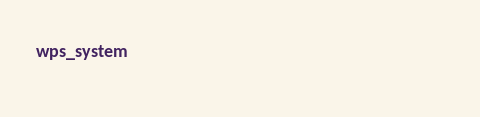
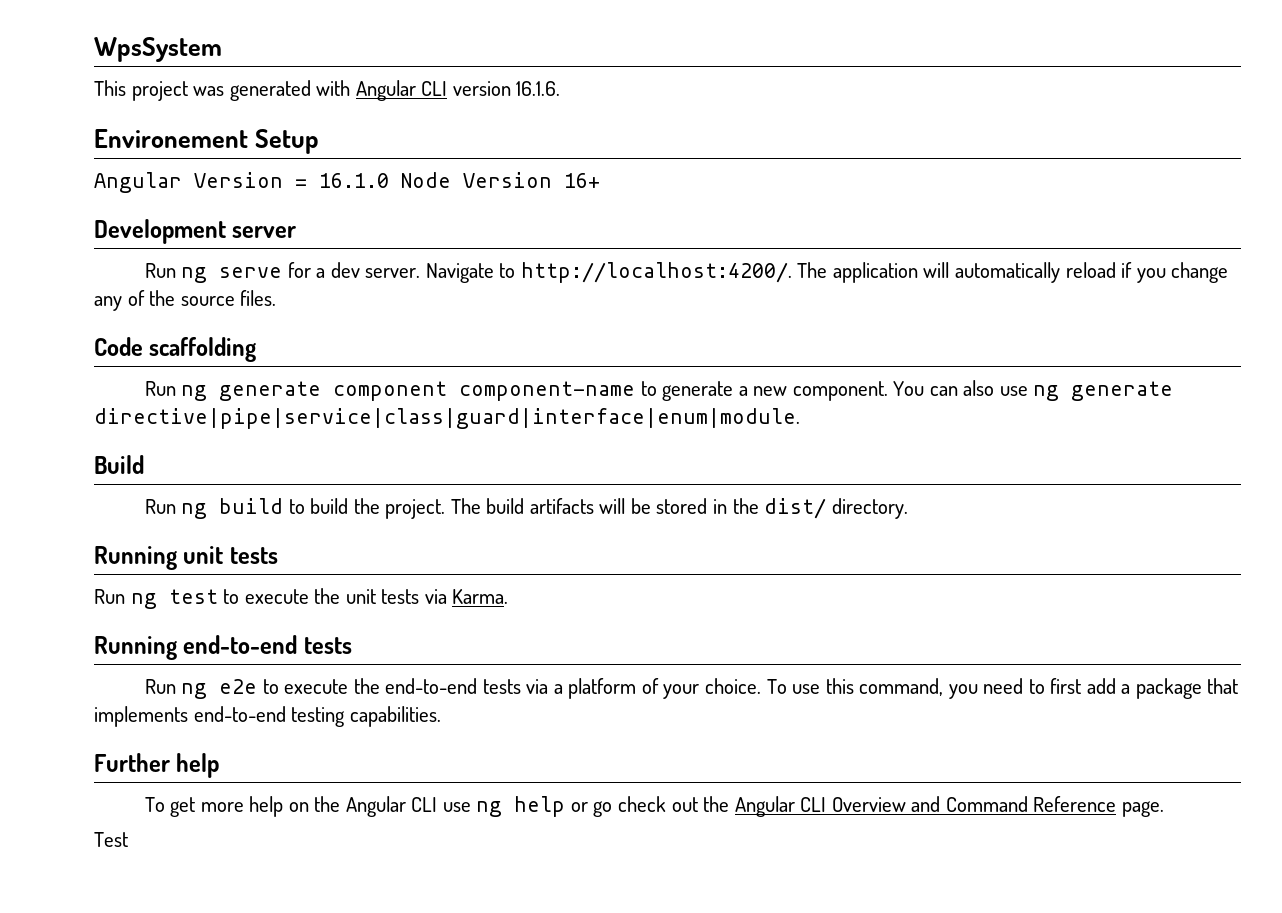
- wps_system
+ WpsSystem
+ This project was generated with Angular CLI version 16.1.6.
+ Environement Setup
+ Angular Version = 16.1.0 Node Version 16+
+ Development server
+ Run ng serve for a dev server. Navigate to http://localhost:4200/. The application will automatically reload if you change any of the source files.
+ Code scaffolding
+ Run ng generate component component-name to generate a new component. You can also use ng generate directive|pipe|service|class|guard|interface|enum|module.
+ Build
+ Run ng build to build the project. The build artifacts will be stored in the dist/ directory.
+ Running unit tests
+ Run ng test to execute the unit tests via Karma.
+ Running end-to-end tests
+ Run ng e2e to execute the end-to-end tests via a platform of your choice. To use this command, you need to first add a package that implements end-to-end testing capabilities.
+ Further help
+ To get more help on the Angular CLI use ng help or go check out the Angular CLI Overview and Command Reference page.
+ Test

